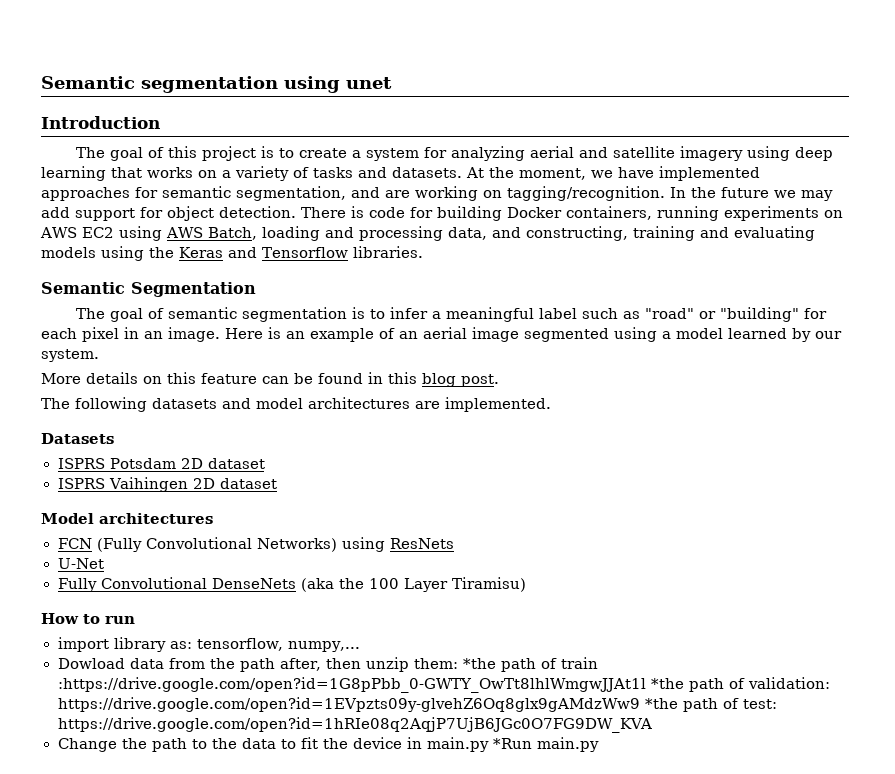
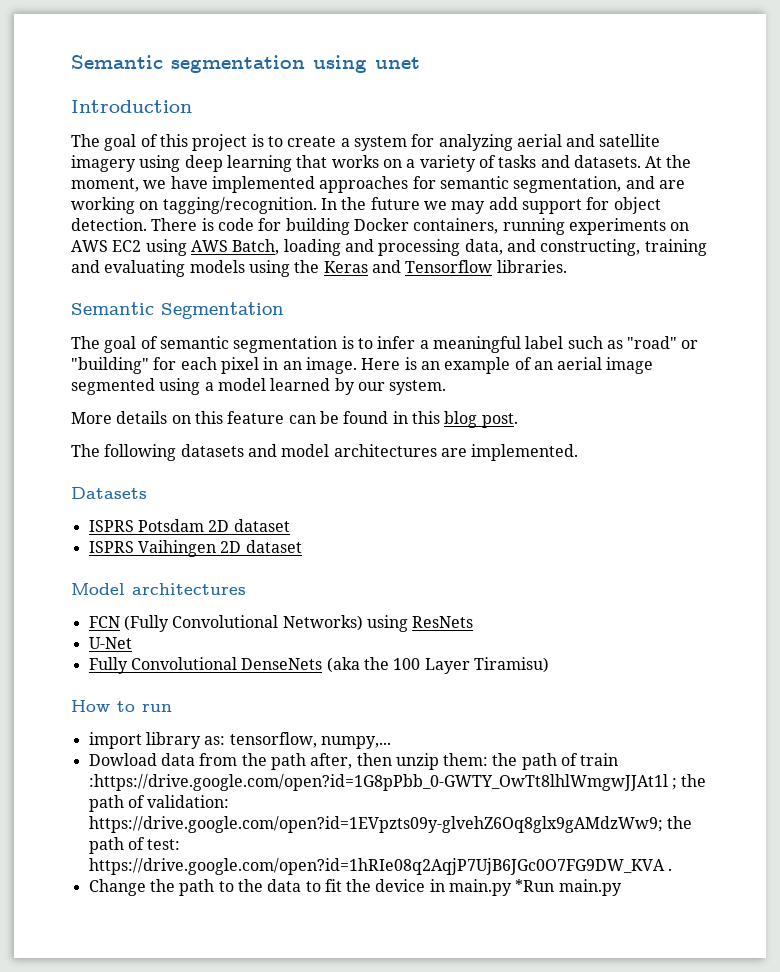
- Dowload data from the path after, then unzip them: *the path of train :https://drive.google.com/open?id=1G8pPbb_0-GWTY_OwTt8lhlWmgwJJAt1l *the path of validation: https://drive.google.com/open?id=1EVpzts09y-glvehZ6Oq8glx9gAMdzWw9 *the path of test: https://drive.google.com/open?id=1hRIe08q2AqjP7UjB6JGc0O7FG9DW_KVA
+ Dowload data from the path after, then unzip them: the path of train :https://drive.google.com/open?id=1G8pPbb_0-GWTY_OwTt8lhlWmgwJJAt1l ; the path of validation: https://drive.google.com/open?id=1EVpzts09y-glvehZ6Oq8glx9gAMdzWw9; the path of test: https://drive.google.com/open?id=1hRIe08q2AqjP7UjB6JGc0O7FG9DW_KVA .

